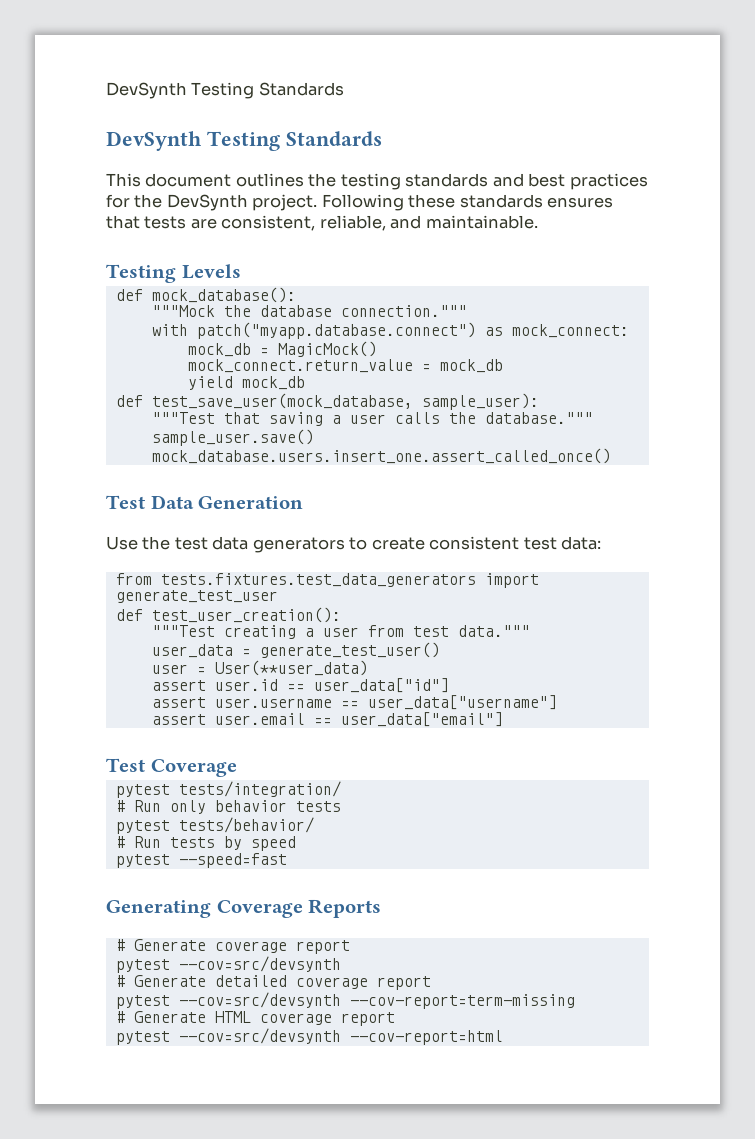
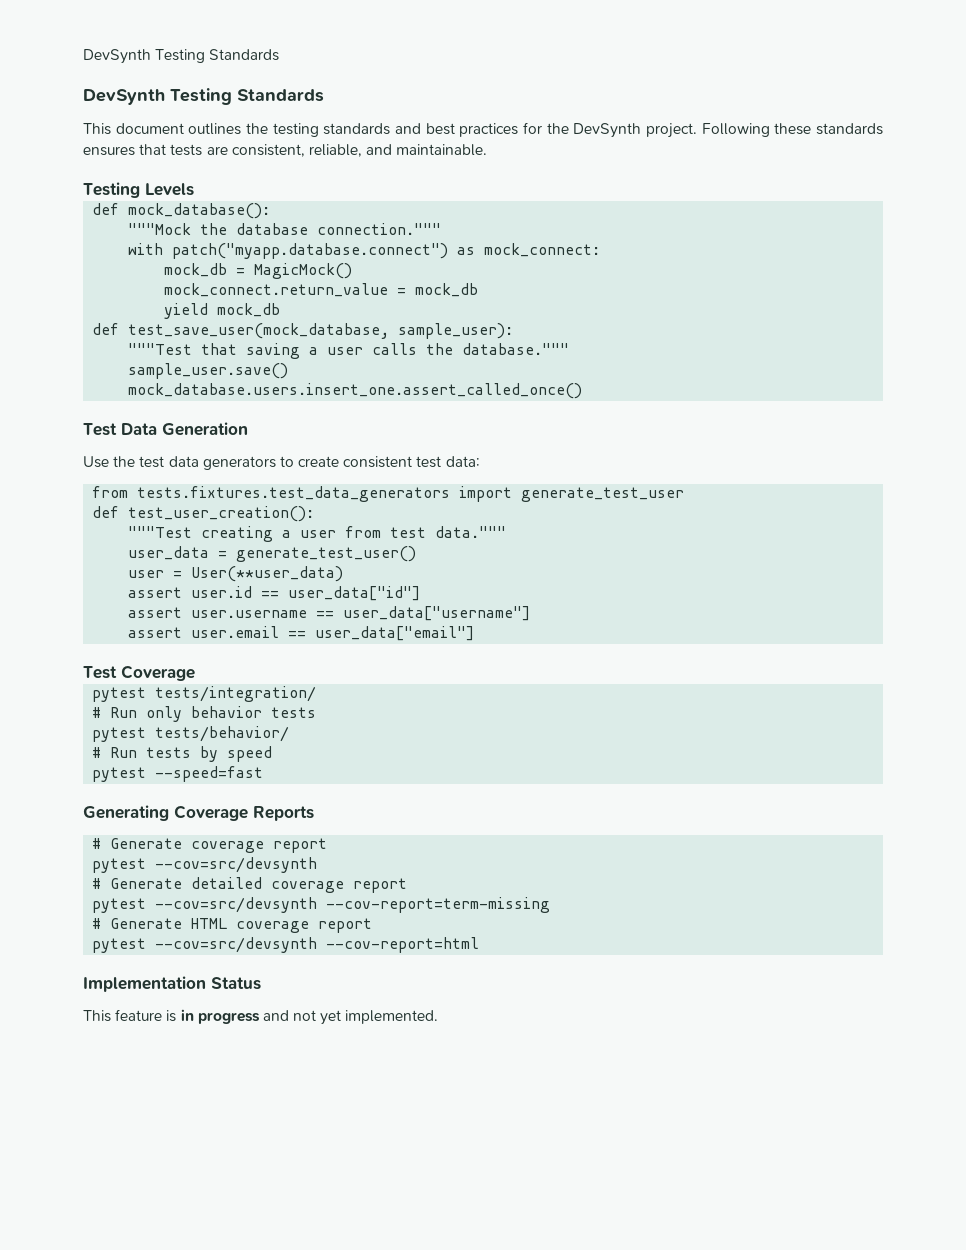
+ Implementation Status
+ This feature is in progress and not yet implemented.

